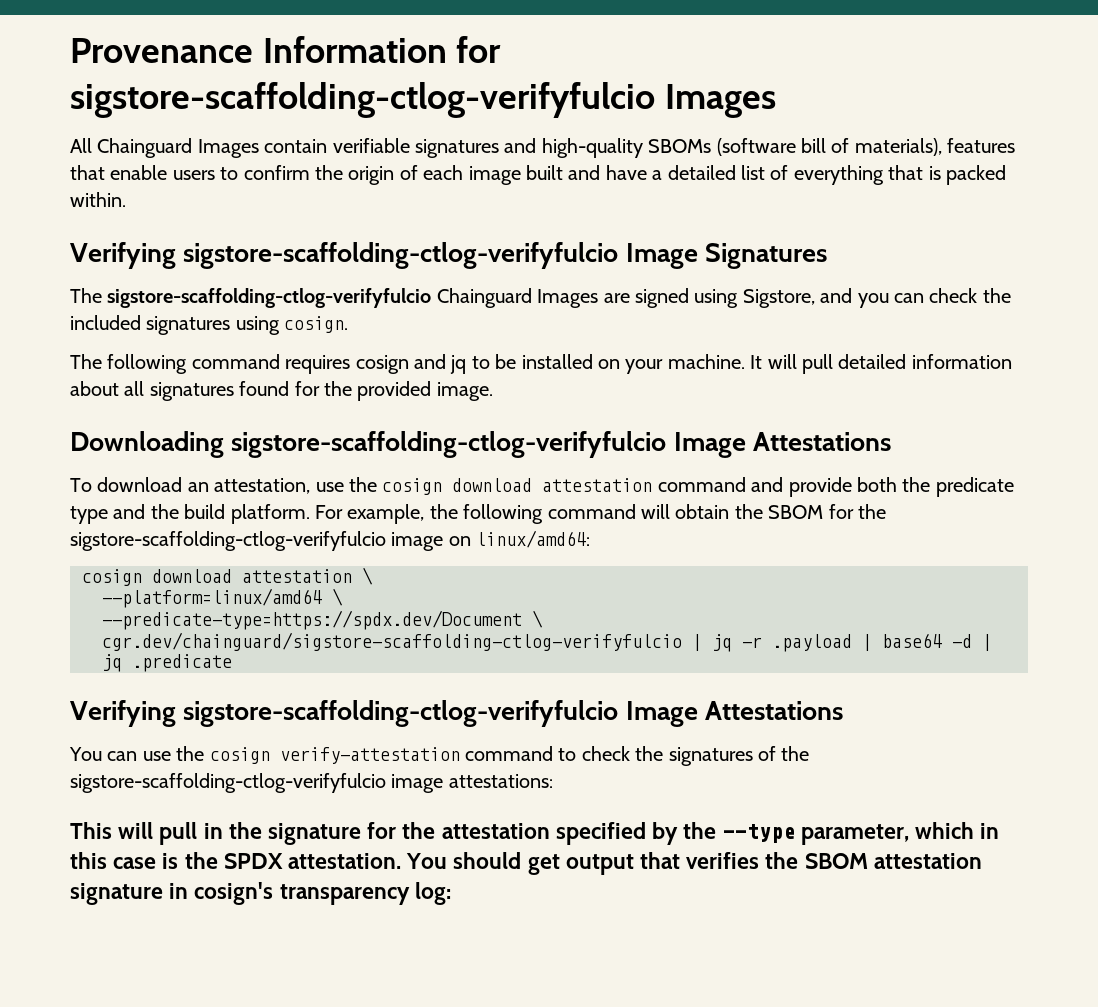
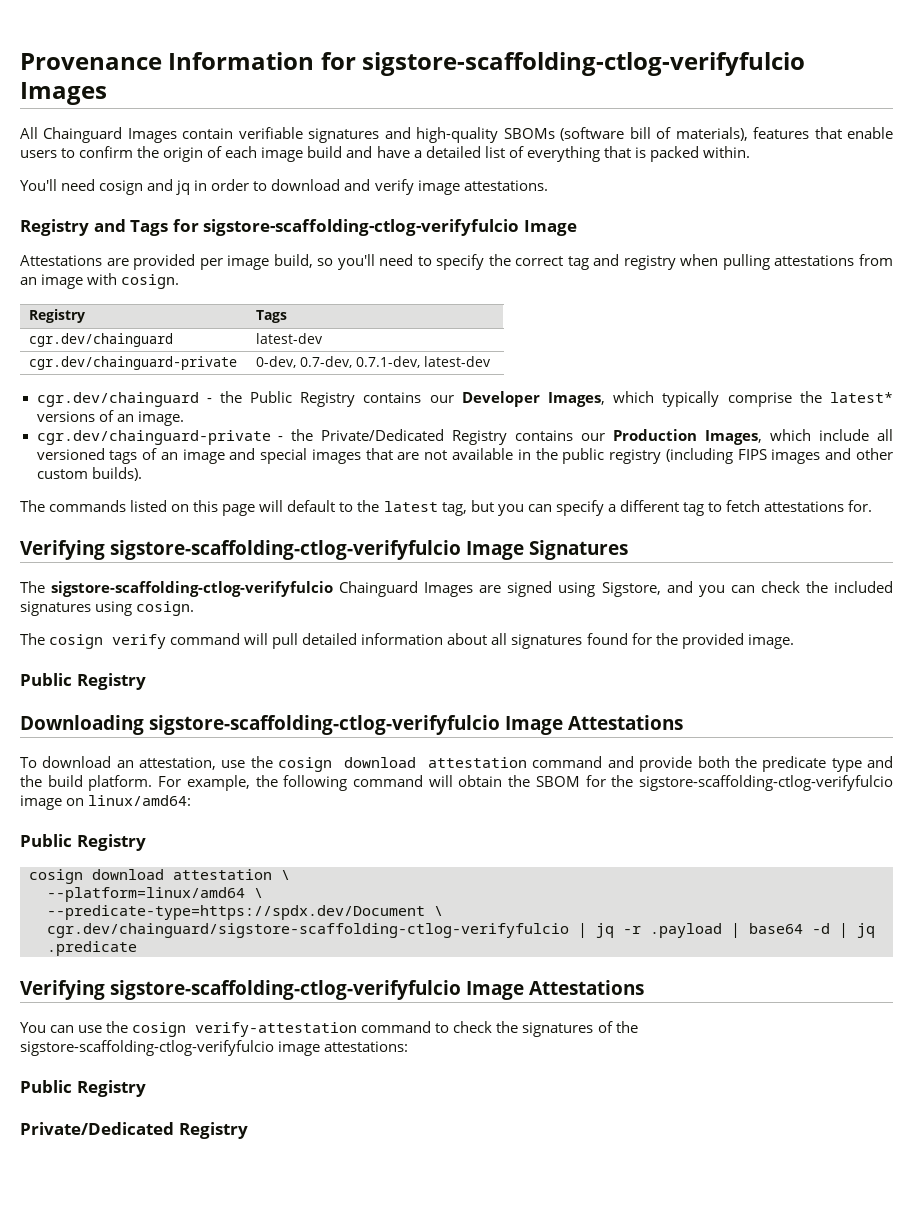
- All Chainguard Images contain verifiable signatures and high-quality SBOMs (software bill of materials), features that enable users to confirm the origin of each image built and have a detailed list of everything that is packed within.
+ All Chainguard Images contain verifiable signatures and high-quality SBOMs (software bill of materials), features that enable users to confirm the origin of each image build and have a detailed list of everything that is packed within.
+ You'll need cosign and jq in order to download and verify image attestations.
+ Registry and Tags for sigstore-scaffolding-ctlog-verifyfulcio Image
+ Attestations are provided per image build, so you'll need to specify the correct tag and registry when pulling attestations from an image with cosign.
+ Registry | Tags
+ cgr.dev/chainguard | latest-dev
+ cgr.dev/chainguard-private | 0-dev, 0.7-dev, 0.7.1-dev, latest-dev
+ cgr.dev/chainguard - the Public Registry contains our Developer Images, which typically comprise the latest* versions of an image.
+ cgr.dev/chainguard-private - the Private/Dedicated Registry contains our Production Images, which include all versioned tags of an image and special images that are not available in the public registry (including FIPS images and other custom builds).
+ The commands listed on this page will default to the latest tag, but you can specify a different tag to fetch attestations for.
- The following command requires cosign and jq to be installed on your machine. It will pull detailed information about all signatures found for the provided image.
+ The cosign verify command will pull detailed information about all signatures found for the provided image.
+ Public Registry
  For example, the following command will obtain the SBOM for the sigstore-scaffolding-ctlog-verifyfulcio image on linux/amd64:
+ Public Registry
  You can use the cosign verify-attestation command to check the signatures of the sigstore-scaffolding-ctlog-verifyfulcio image attestations:
- This will pull in the signature for the attestation specified by the --type parameter, which in this case is the SPDX attestation. You should get output that verifies the SBOM attestation signature in cosign's transparency log:
+ Public Registry
+ Private/Dedicated Registry

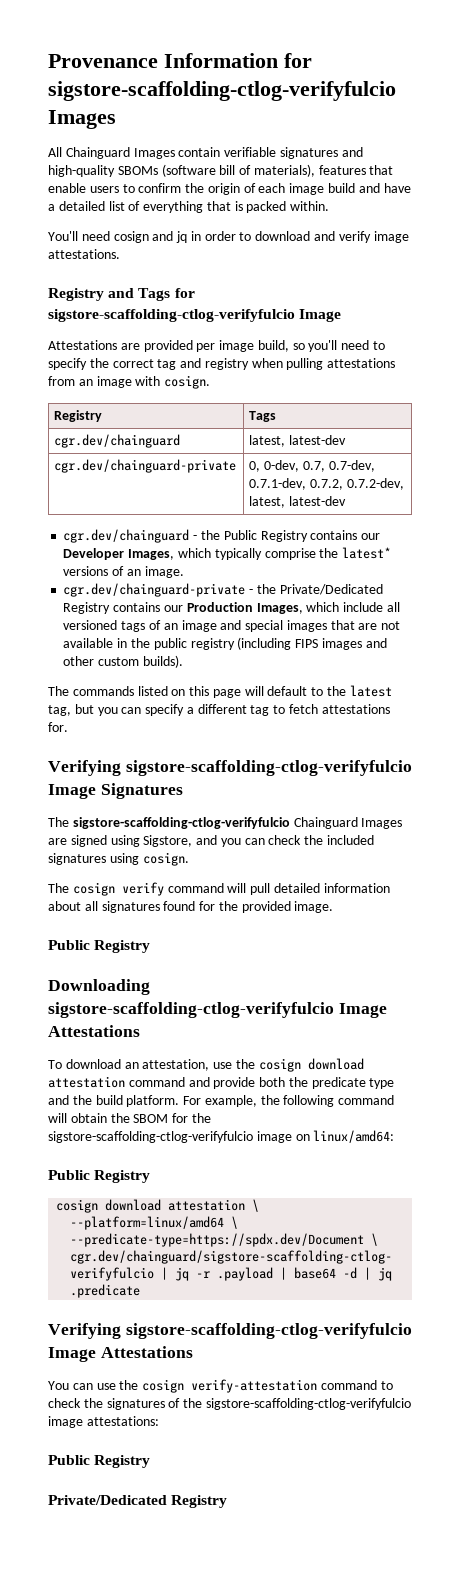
- cgr.dev/chainguard | latest-dev
+ cgr.dev/chainguard | latest, latest-dev
- cgr.dev/chainguard-private | 0-dev, 0.7-dev, 0.7.1-dev, latest-dev
+ cgr.dev/chainguard-private | 0, 0-dev, 0.7, 0.7-dev, 0.7.1-dev, 0.7.2, 0.7.2-dev, latest, latest-dev

